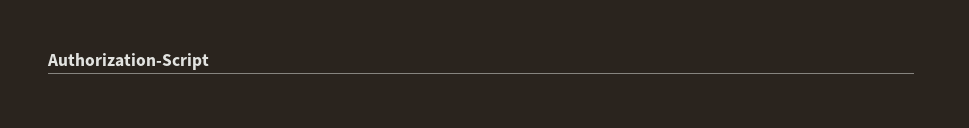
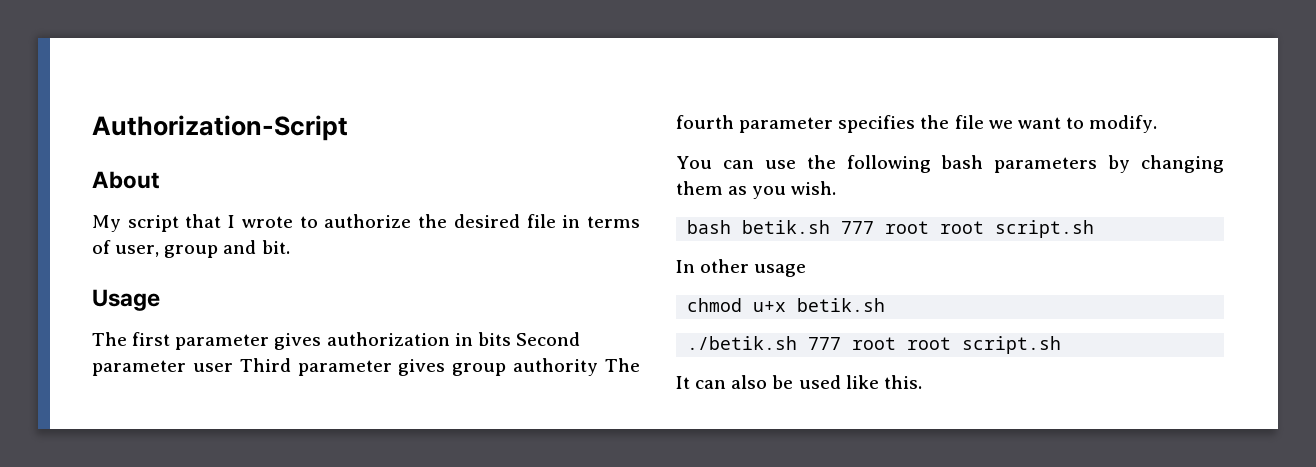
+ About
+ My script that I wrote to authorize the desired file in terms of user, group and bit.
+ Usage
+ The first parameter gives authorization in bits Second parameter user Third parameter gives group authority The fourth parameter specifies the file we want to modify.
+ You can use the following bash parameters by changing them as you wish.
+ bash betik.sh 777 root root script.sh
+ In other usage
+ chmod u+x betik.sh
+ ./betik.sh 777 root root script.sh
+ It can also be used like this.

